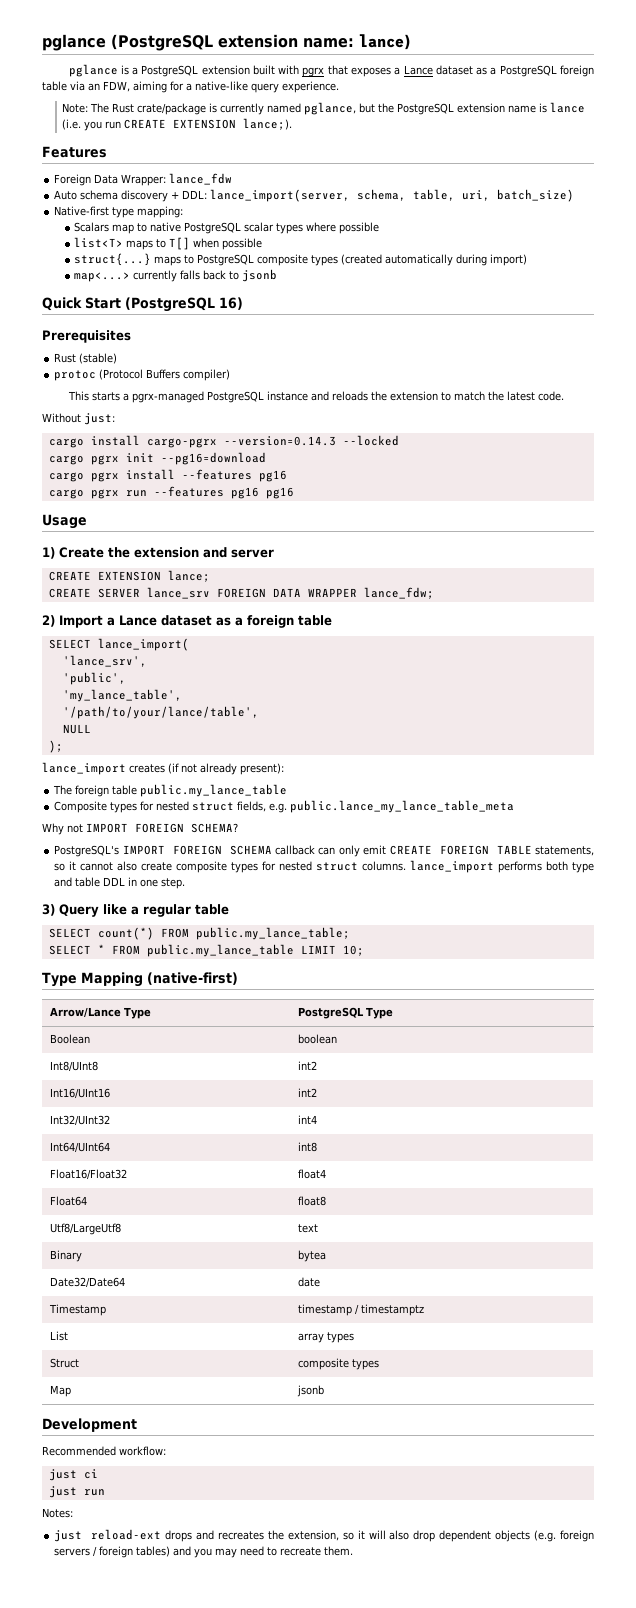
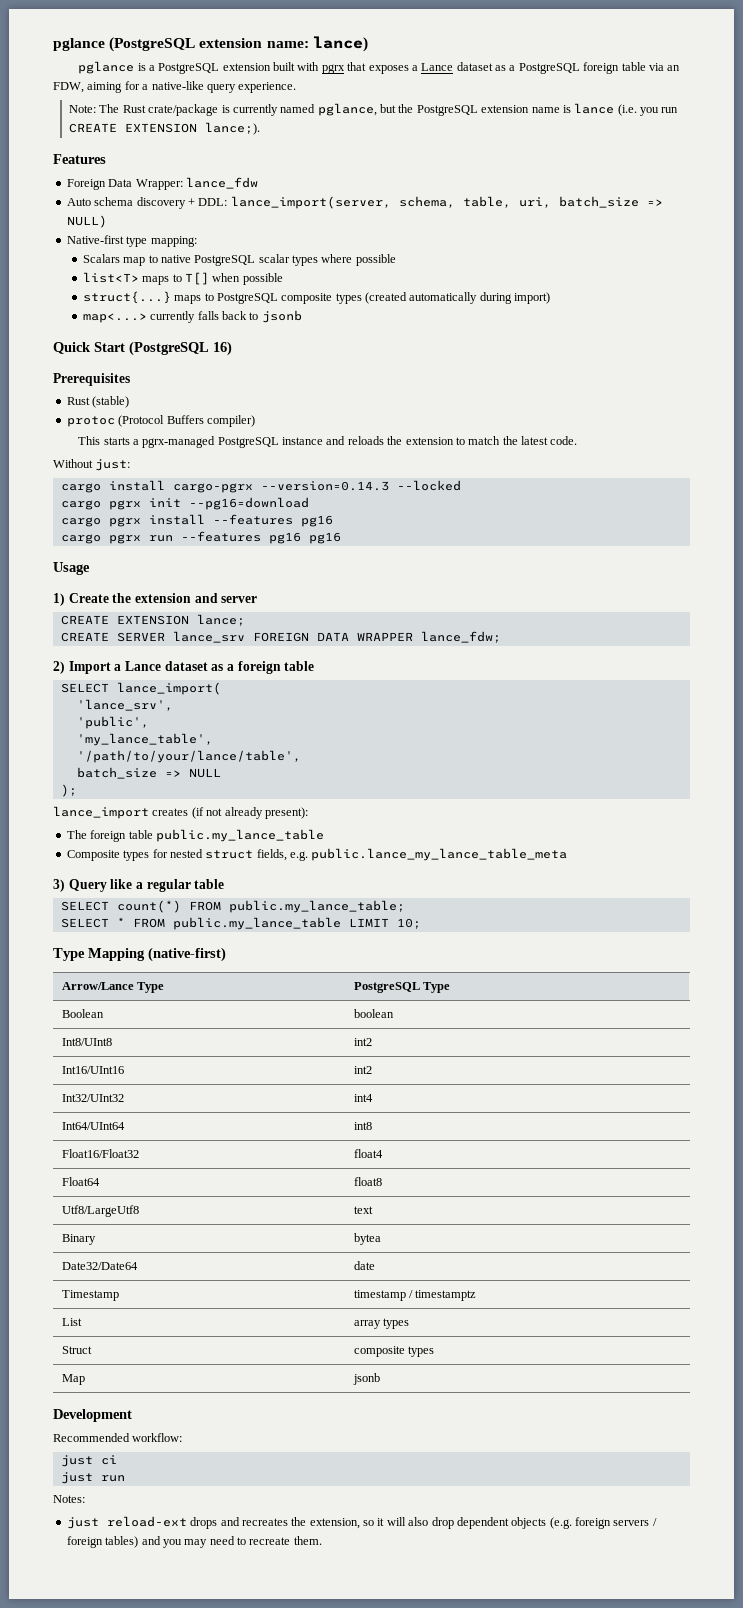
- Auto schema discovery + DDL: lance_import(server, schema, table, uri, batch_size)
+ Auto schema discovery + DDL: lance_import(server, schema, table, uri, batch_size => NULL)
- NULL
+ batch_size => NULL
- Why not IMPORT FOREIGN SCHEMA?
- PostgreSQL's IMPORT FOREIGN SCHEMA callback can only emit CREATE FOREIGN TABLE statements, so it cannot also create composite types for nested struct columns. lance_import performs both type and table DDL in one step.

